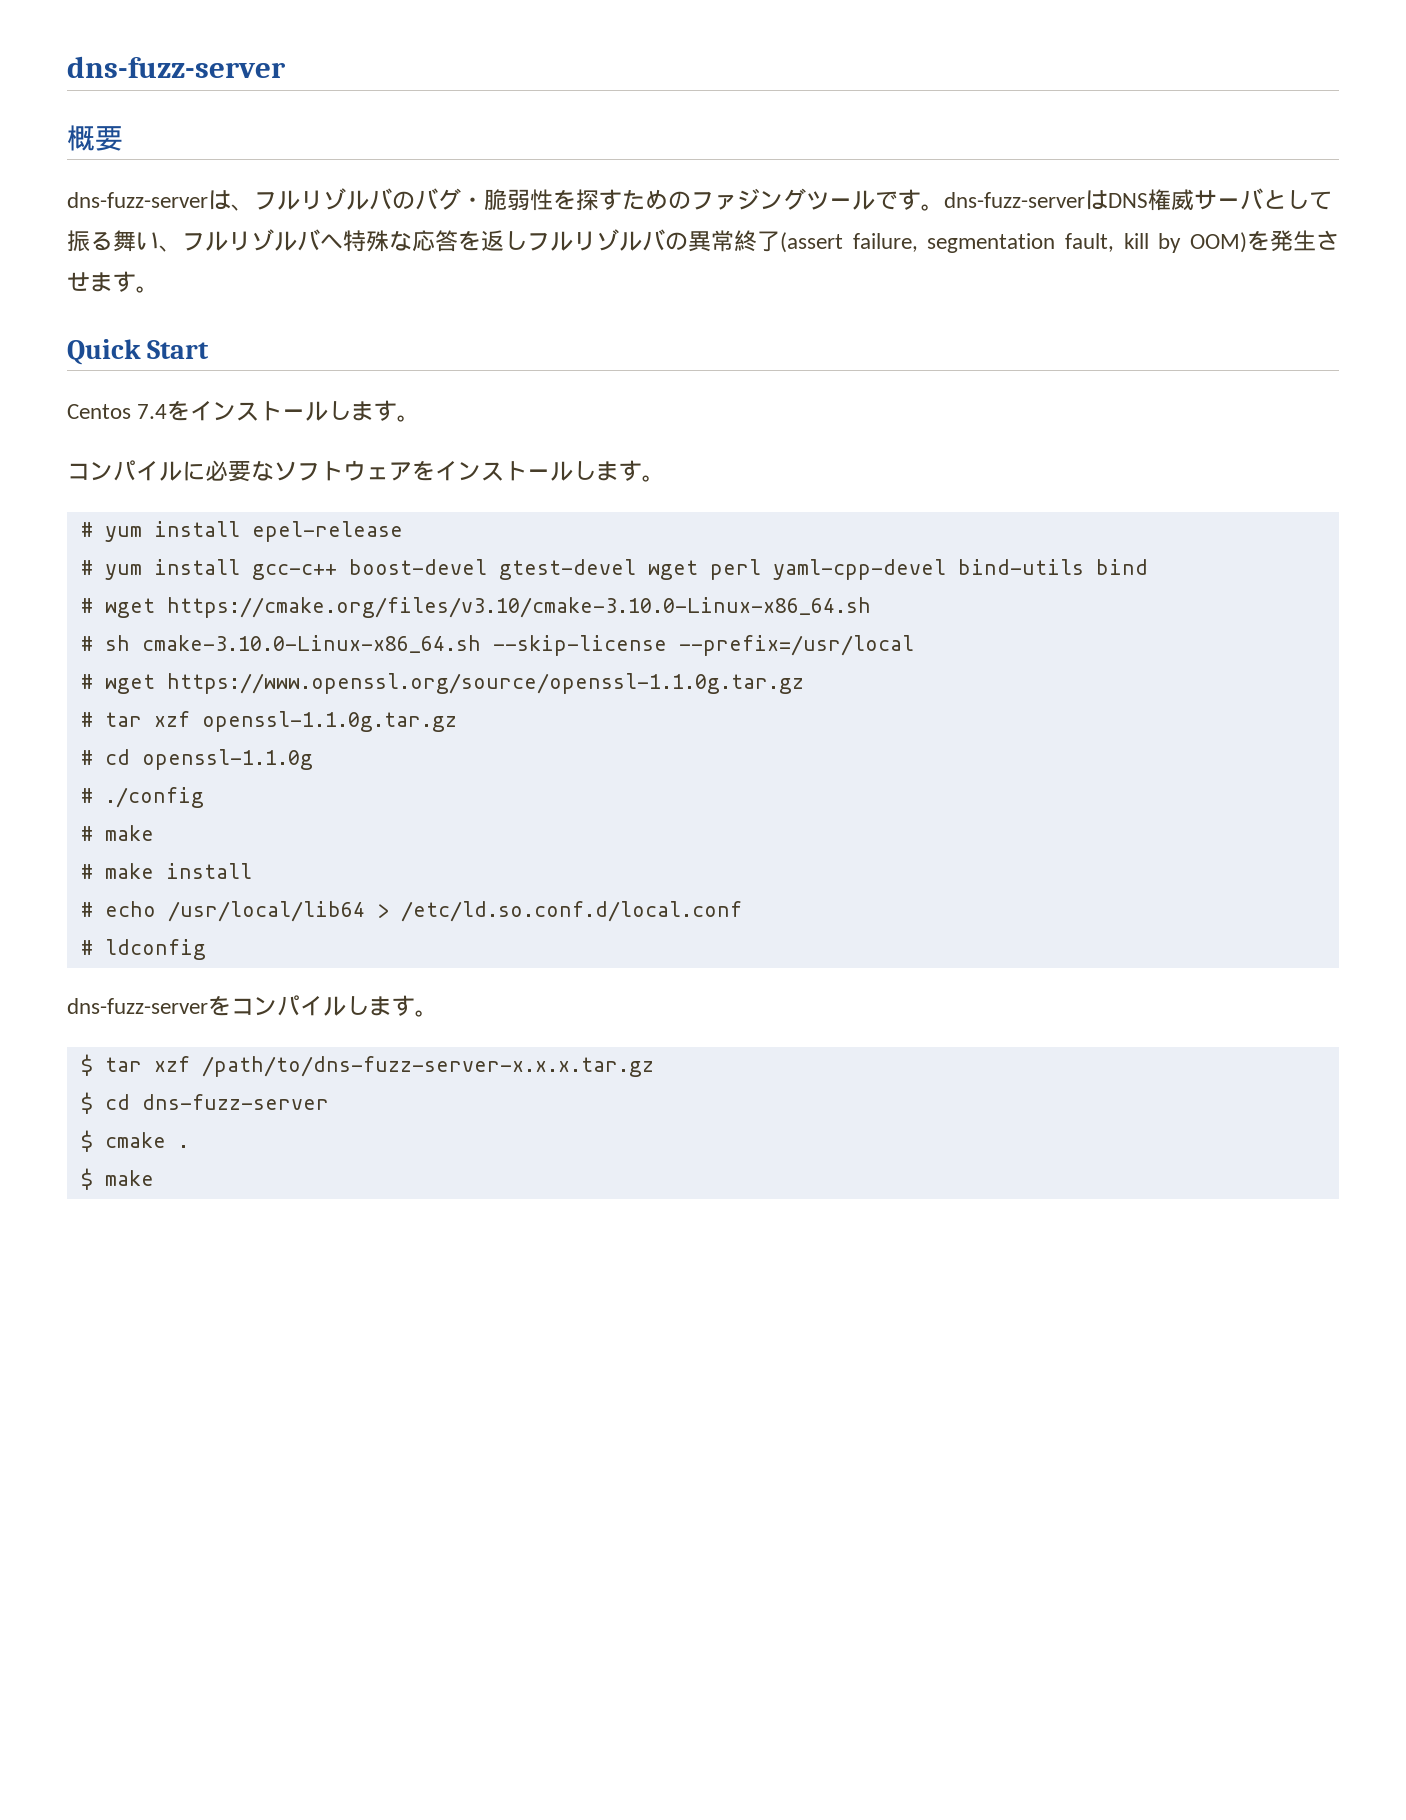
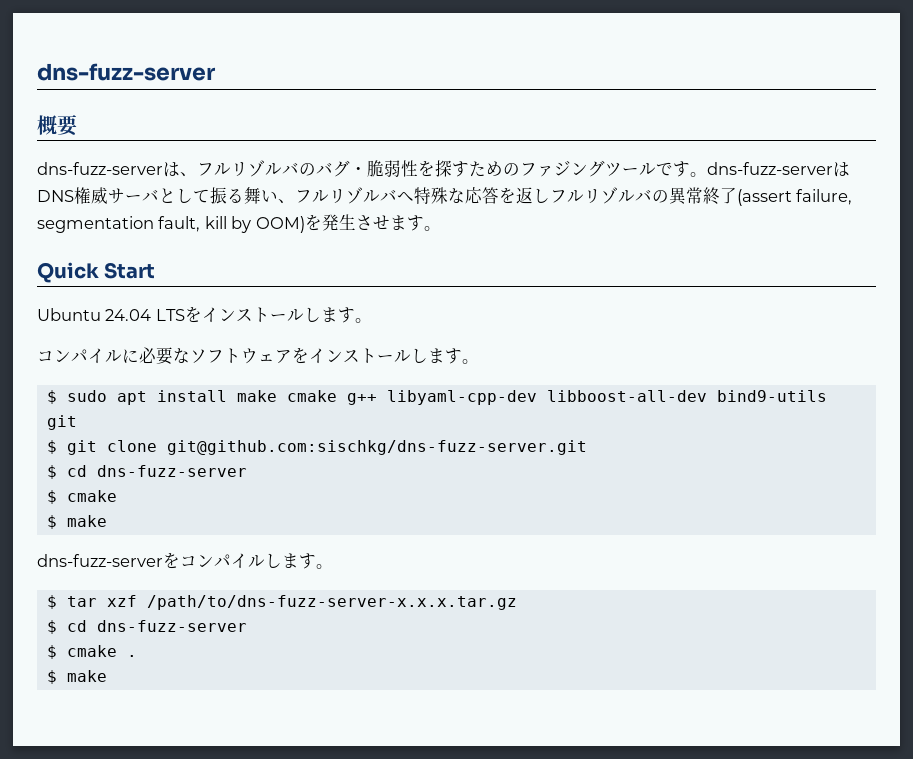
- Centos 7.4をインストールします。
+ Ubuntu 24.04 LTSをインストールします。
- # yum install epel-release
- # yum install gcc-c++ boost-devel gtest-devel wget perl yaml-cpp-devel bind-utils bind
- # wget https://cmake.org/files/v3.10/cmake-3.10.0-Linux-x86_64.sh
- # sh cmake-3.10.0-Linux-x86_64.sh --skip-license --prefix=/usr/local
- # wget https://www.openssl.org/source/openssl-1.1.0g.tar.gz
- # tar xzf openssl-1.1.0g.tar.gz
- # cd openssl-1.1.0g
- # ./config
- # make
- # make install
- # echo /usr/local/lib64 > /etc/ld.so.conf.d/local.conf
- # ldconfig
+ $ sudo apt install make cmake g++ libyaml-cpp-dev libboost-all-dev bind9-utils git
+ $ git clone git@github.com:sischkg/dns-fuzz-server.git
+ $ cd dns-fuzz-server
+ $ cmake
+ $ make

